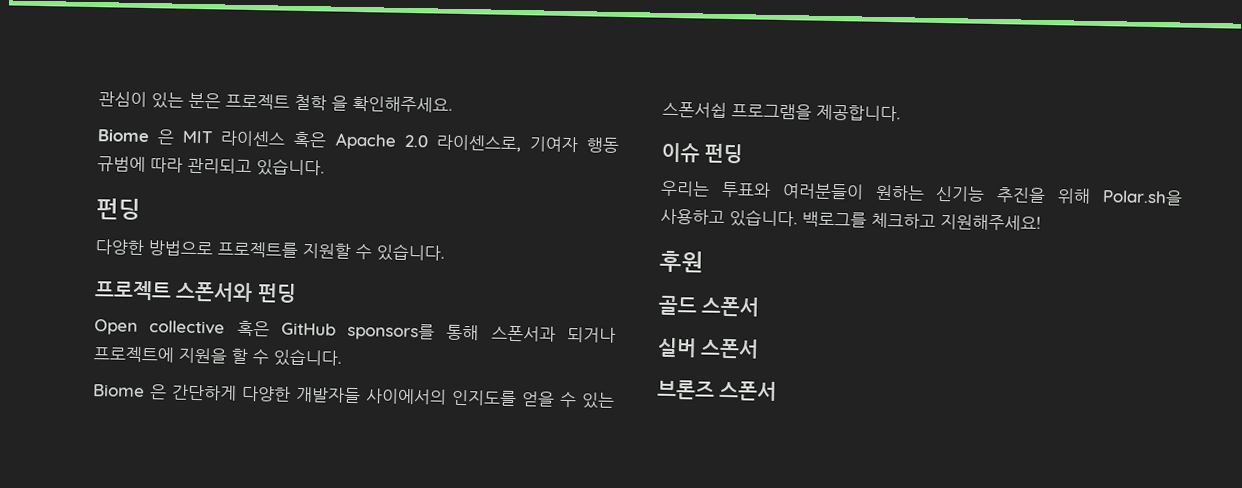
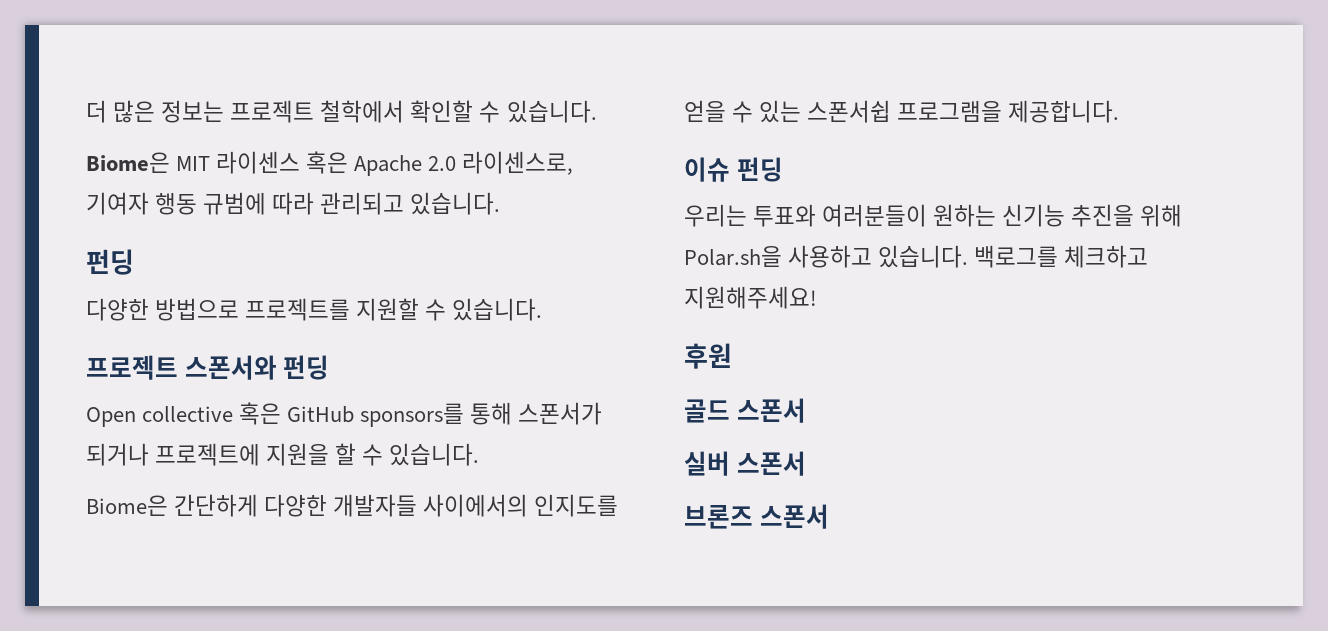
- 관심이 있는 분은 프로젝트 철학 을 확인해주세요.
- Biome 은 MIT 라이센스 혹은 Apache 2.0 라이센스로, 기여자 행동 규범에 따라 관리되고 있습니다.
+ 더 많은 정보는 프로젝트 철학에서 확인할 수 있습니다.
+ Biome은 MIT 라이센스 혹은 Apache 2.0 라이센스로, 기여자 행동 규범에 따라 관리되고 있습니다.
- Open collective 혹은 GitHub sponsors를 통해 스폰서과 되거나 프로젝트에 지원을 할 수 있습니다.
+ Open collective 혹은 GitHub sponsors를 통해 스폰서가 되거나 프로젝트에 지원을 할 수 있습니다.
- Biome 은 간단하게 다양한 개발자들 사이에서의 인지도를 얻을 수 있는 스폰서쉽 프로그램을 제공합니다.
+ Biome은 간단하게 다양한 개발자들 사이에서의 인지도를 얻을 수 있는 스폰서쉽 프로그램을 제공합니다.

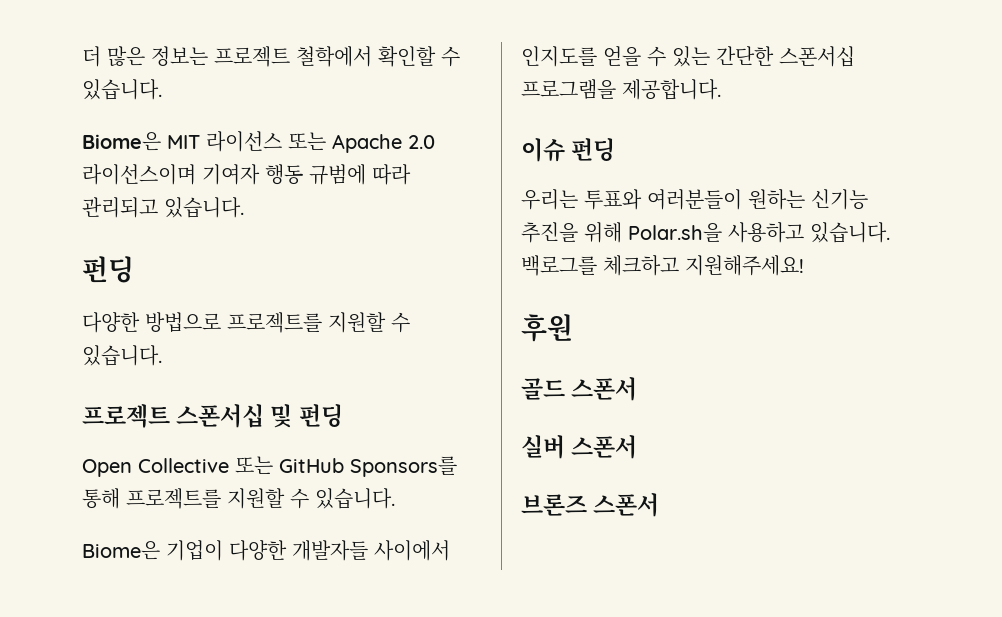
- Biome은 MIT 라이센스 혹은 Apache 2.0 라이센스로, 기여자 행동 규범에 따라 관리되고 있습니다.
+ Biome은 MIT 라이선스 또는 Apache 2.0 라이선스이며 기여자 행동 규범에 따라 관리되고 있습니다.
- 프로젝트 스폰서와 펀딩
+ 프로젝트 스폰서십 및 펀딩
- Open collective 혹은 GitHub sponsors를 통해 스폰서가 되거나 프로젝트에 지원을 할 수 있습니다.
- Biome은 간단하게 다양한 개발자들 사이에서의 인지도를 얻을 수 있는 스폰서쉽 프로그램을 제공합니다.
+ Open Collective 또는 GitHub Sponsors를 통해 프로젝트를 지원할 수 있습니다.
+ Biome은 기업이 다양한 개발자들 사이에서 인지도를 얻을 수 있는 간단한 스폰서십 프로그램을 제공합니다.

